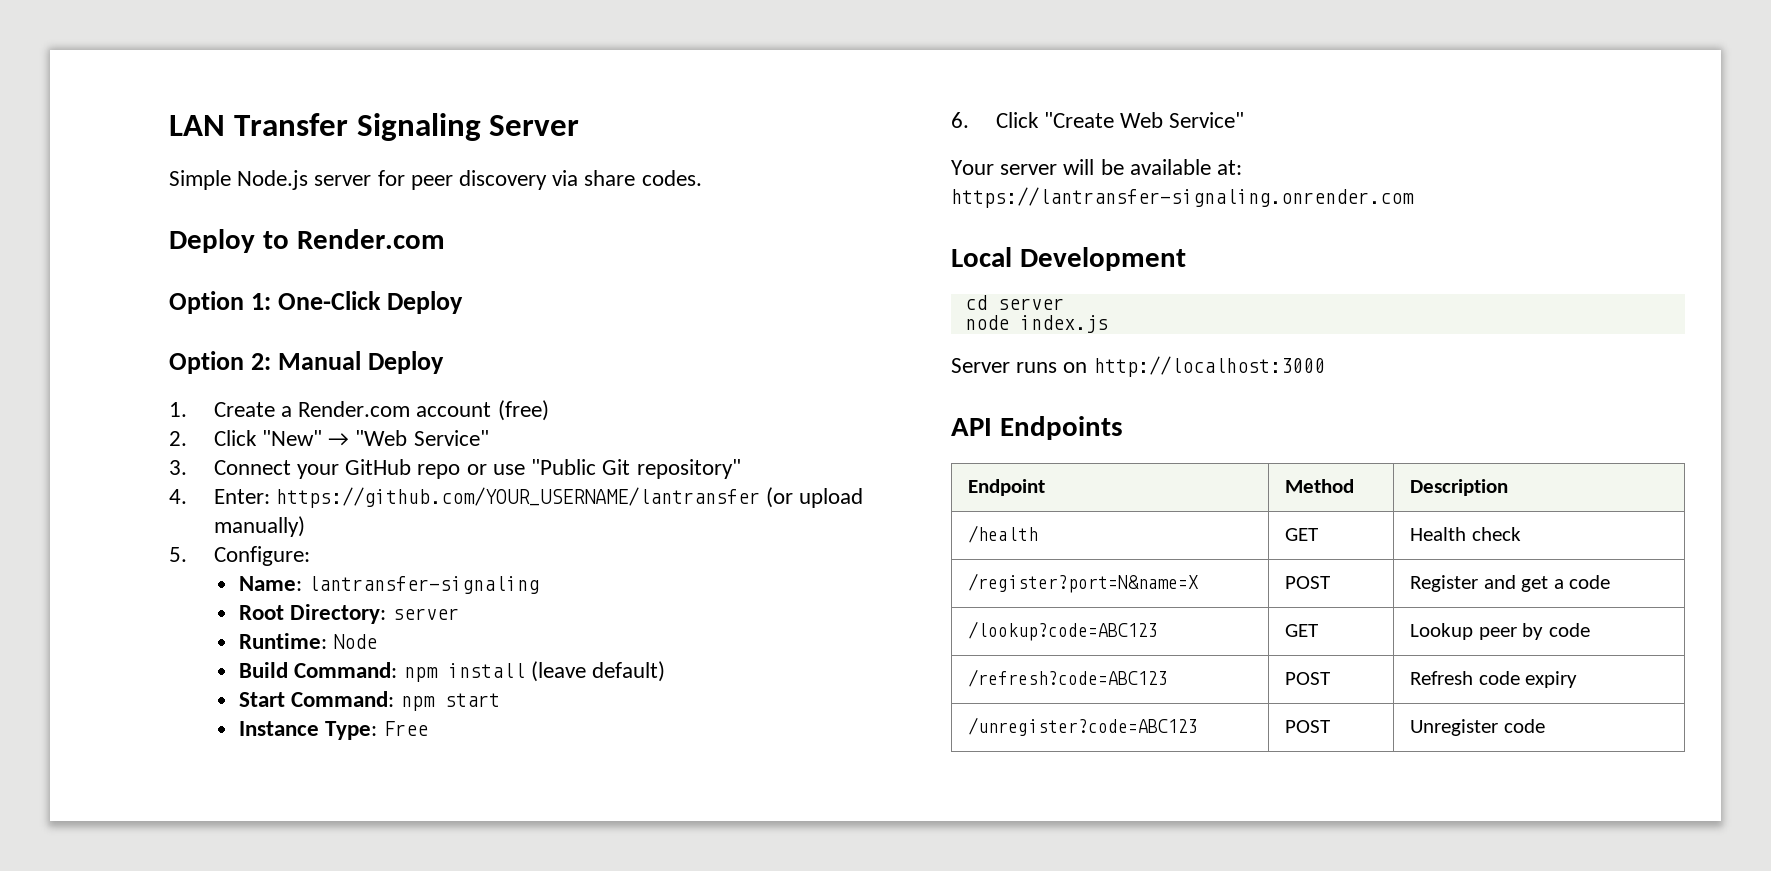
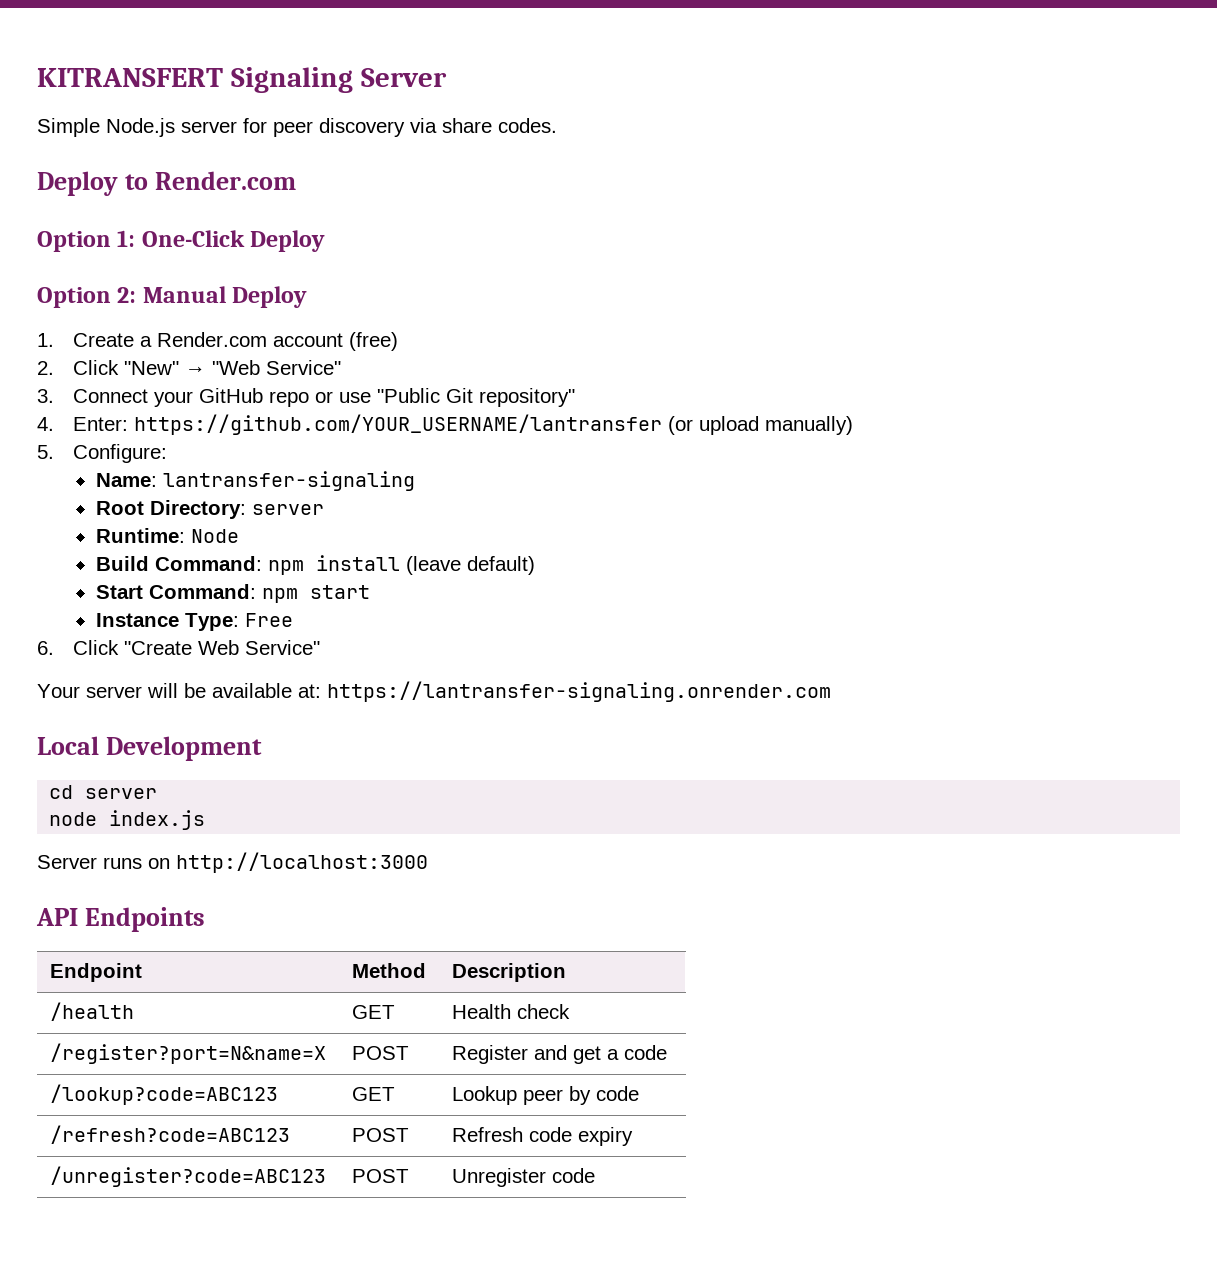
- LAN Transfer Signaling Server
+ KITRANSFERT Signaling Server

